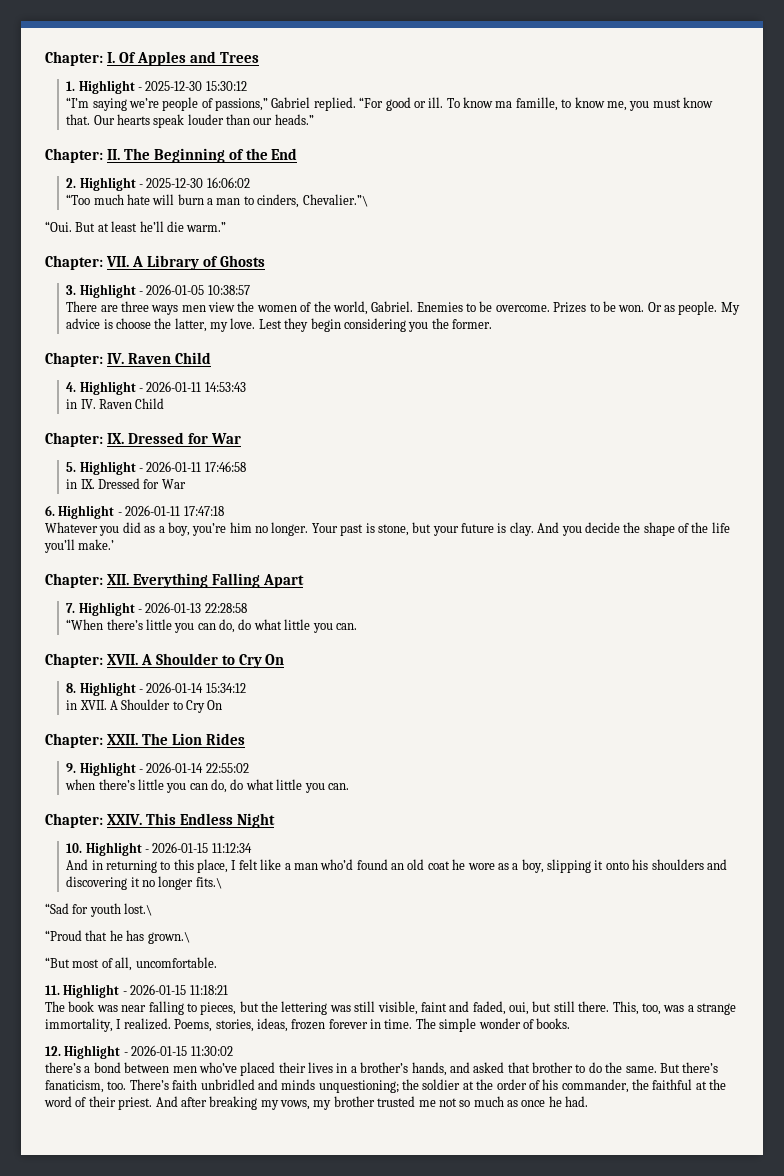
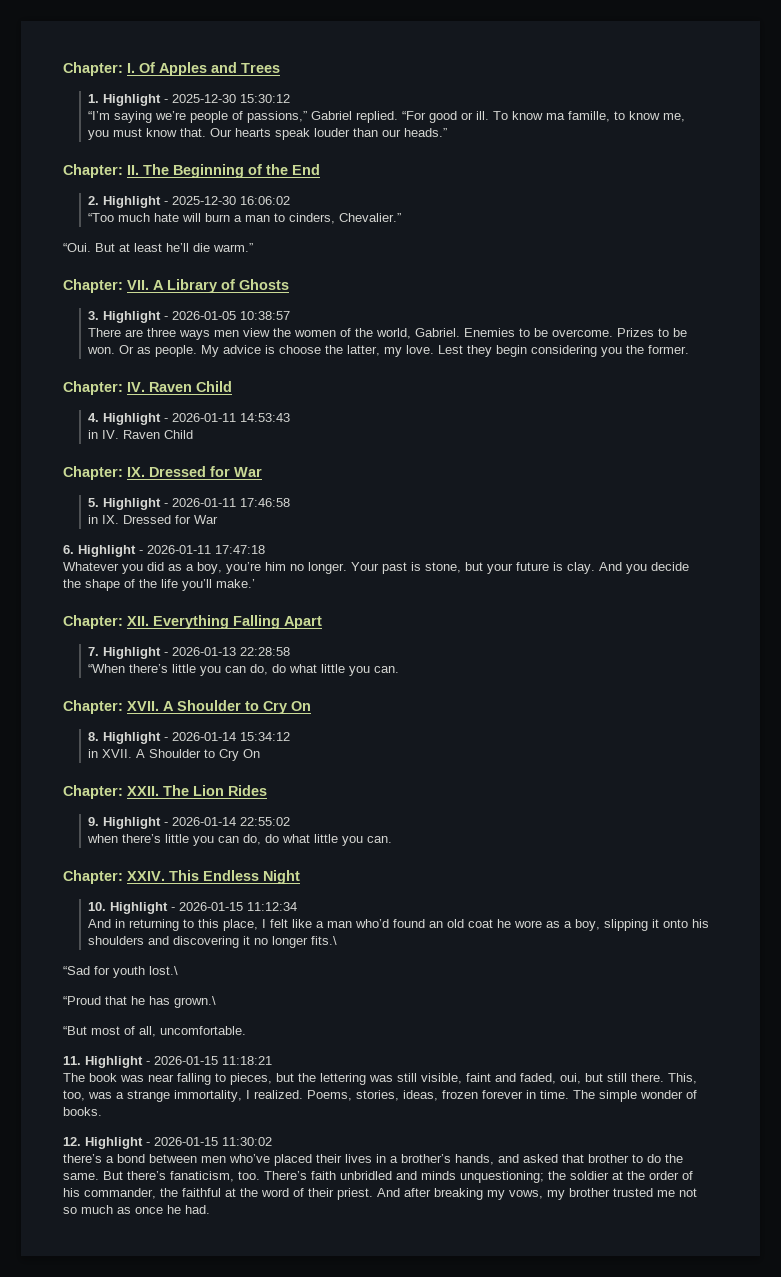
- “Too much hate will burn a man to cinders, Chevalier.”\
+ “Too much hate will burn a man to cinders, Chevalier.”

